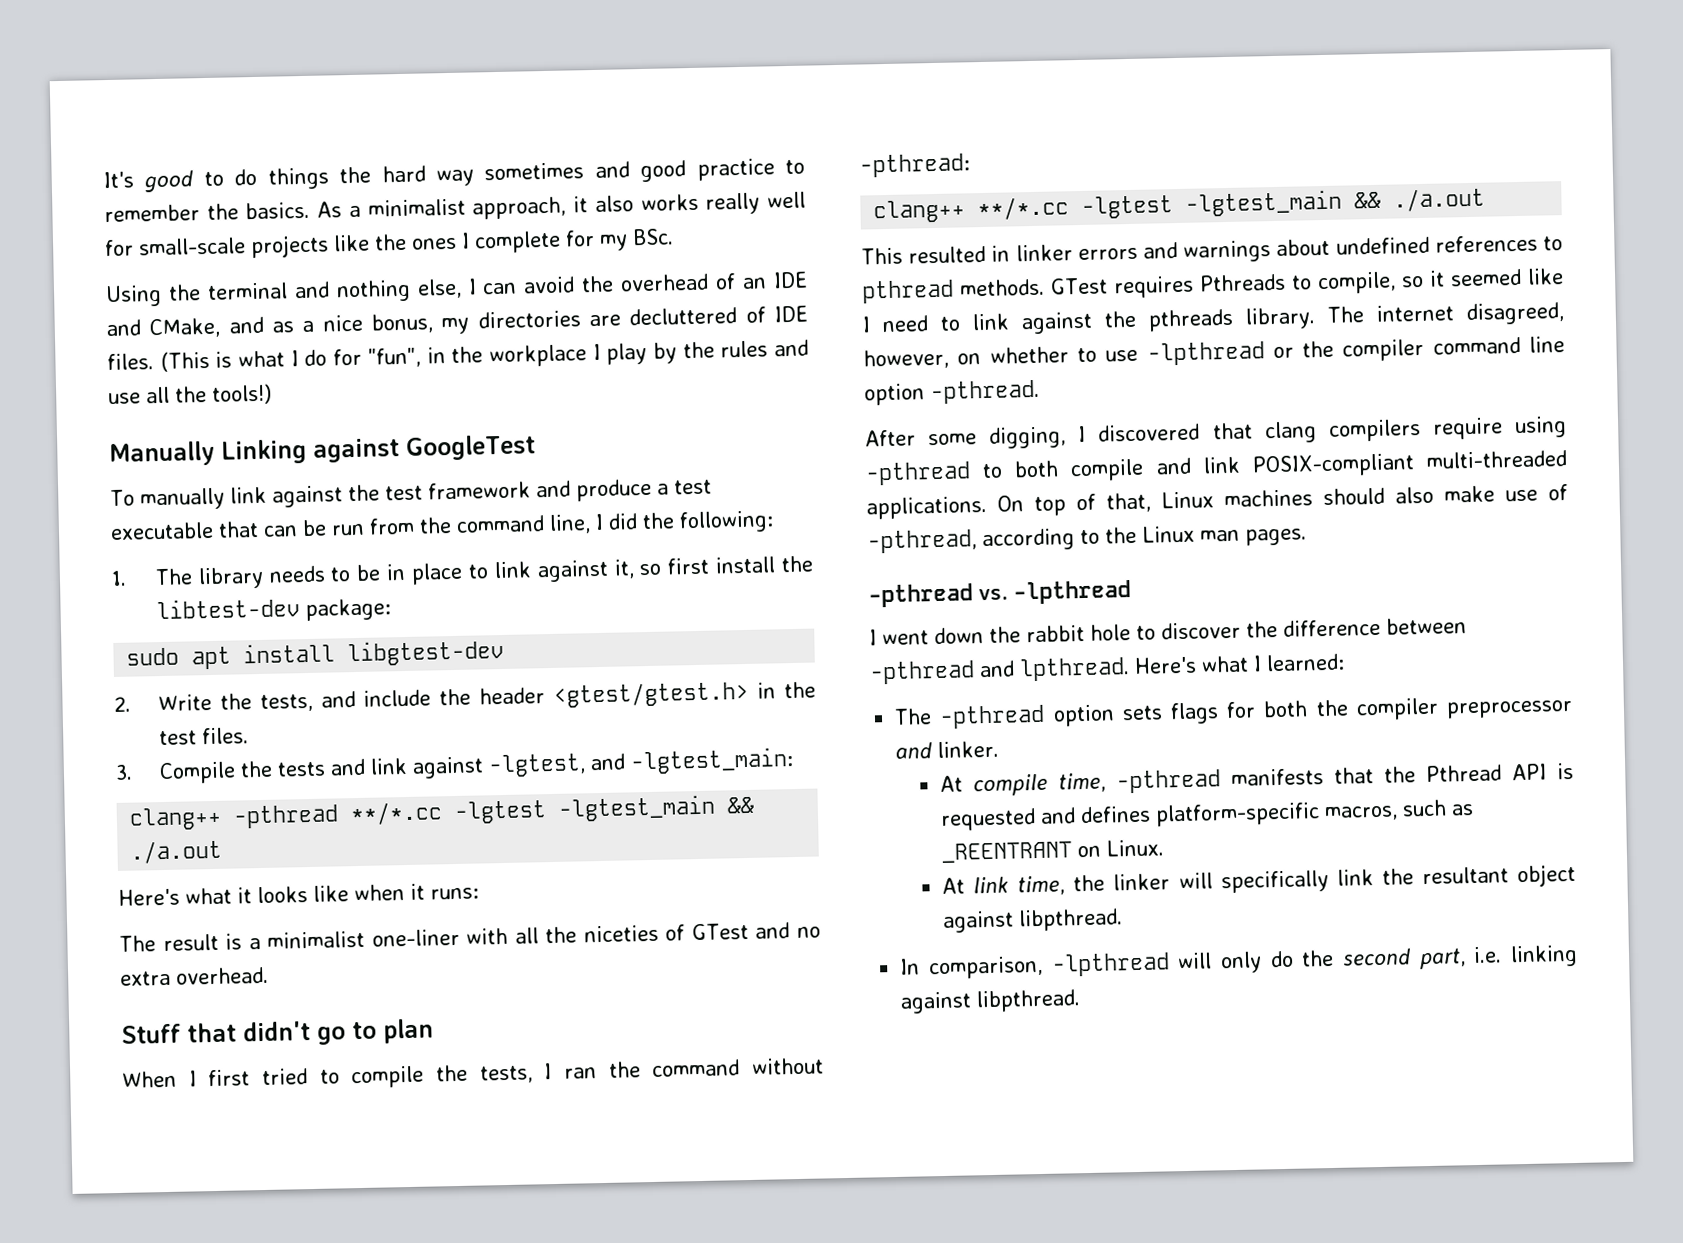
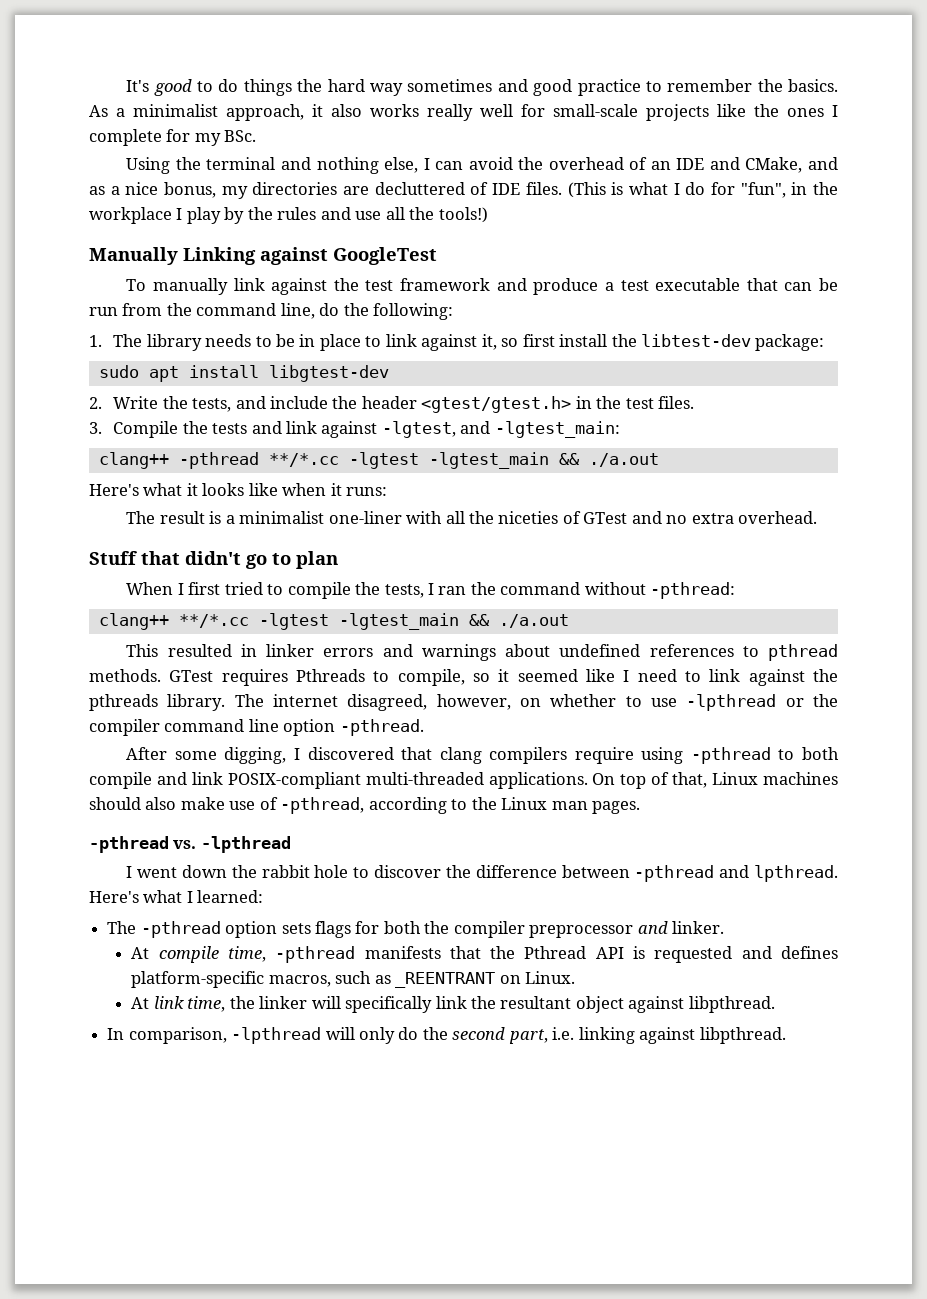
- To manually link against the test framework and produce a test executable that can be run from the command line, I did the following:
+ To manually link against the test framework and produce a test executable that can be run from the command line, do the following:

